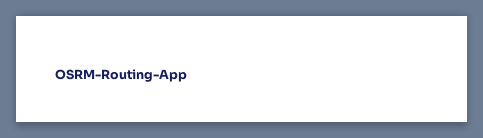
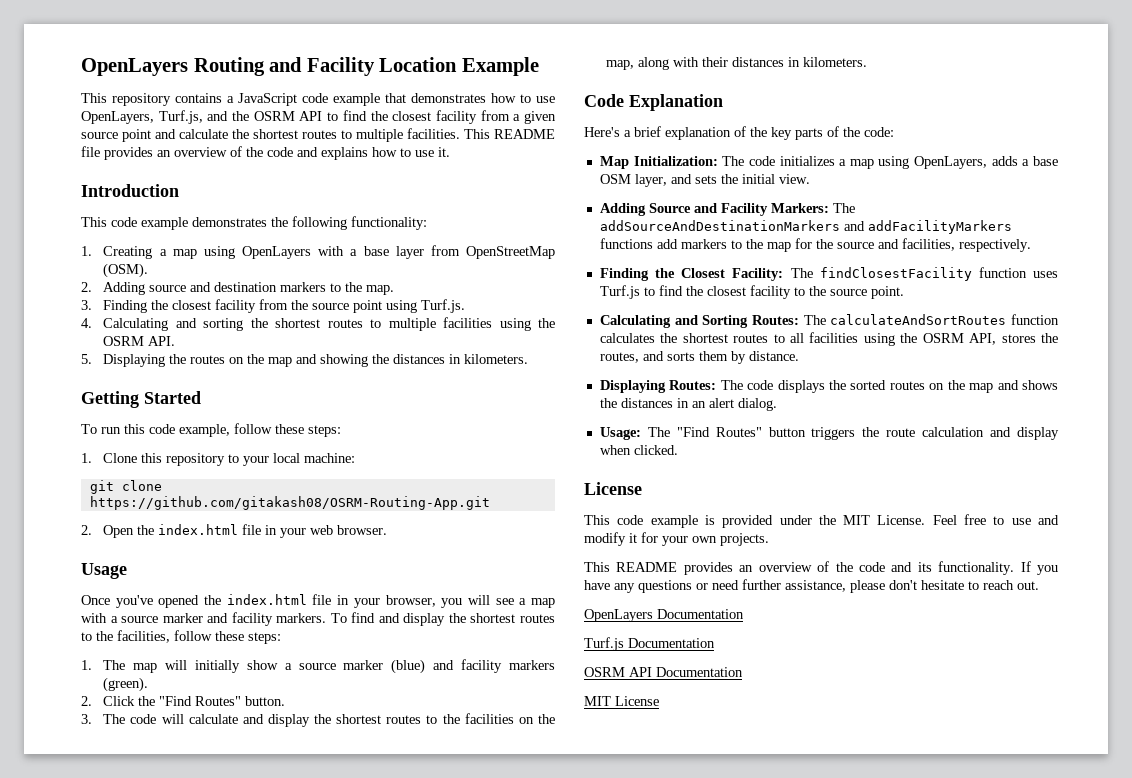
- OSRM-Routing-App
+ OpenLayers Routing and Facility Location Example
+ This repository contains a JavaScript code example that demonstrates how to use OpenLayers, Turf.js, and the OSRM API to find the closest facility from a given source point and calculate the shortest routes to multiple facilities. This README file provides an overview of the code and explains how to use it.
+ Introduction
+ This code example demonstrates the following functionality:
+ 1. Creating a map using OpenLayers with a base layer from OpenStreetMap (OSM).
+ 2. Adding source and destination markers to the map.
+ 3. Finding the closest facility from the source point using Turf.js.
+ 4. Calculating and sorting the shortest routes to multiple facilities using the OSRM API.
+ 5. Displaying the routes on the map and showing the distances in kilometers.
+ Getting Started
+ To run this code example, follow these steps:
+ 1. Clone this repository to your local machine:
+ git clone https://github.com/gitakash08/OSRM-Routing-App.git
+ 2. Open the index.html file in your web browser.
+ Usage
+ Once you've opened the index.html file in your browser, you will see a map with a source marker and facility markers. To find and display the shortest routes to the facilities, follow these steps:
+ 1. The map will initially show a source marker (blue) and facility markers (green).
+ 2. Click the "Find Routes" button.
+ 3. The code will calculate and display the shortest routes to the facilities on the map, along with their distances in kilometers.
+ Code Explanation
+ Here's a brief explanation of the key parts of the code:
+ Map Initialization: The code initializes a map using OpenLayers, adds a base OSM layer, and sets the initial view.
+ Adding Source and Facility Markers: The addSourceAndDestinationMarkers and addFacilityMarkers functions add markers to the map for the source and facilities, respectively.
+ Finding the Closest Facility: The findClosestFacility function uses Turf.js to find the closest facility to the source point.
+ Calculating and Sorting Routes: The calculateAndSortRoutes function calculates the shortest routes to all facilities using the OSRM API, stores the routes, and sorts them by distance.
+ Displaying Routes: The code displays the sorted routes on the map and shows the distances in an alert dialog.
+ Usage: The "Find Routes" button triggers the route calculation and display when clicked.
+ License
+ This code example is provided under the MIT License. Feel free to use and modify it for your own projects.
+ This README provides an overview of the code and its functionality. If you have any questions or need further assistance, please don't hesitate to reach out.
+ OpenLayers Documentation
+ Turf.js Documentation
+ OSRM API Documentation
+ MIT License

